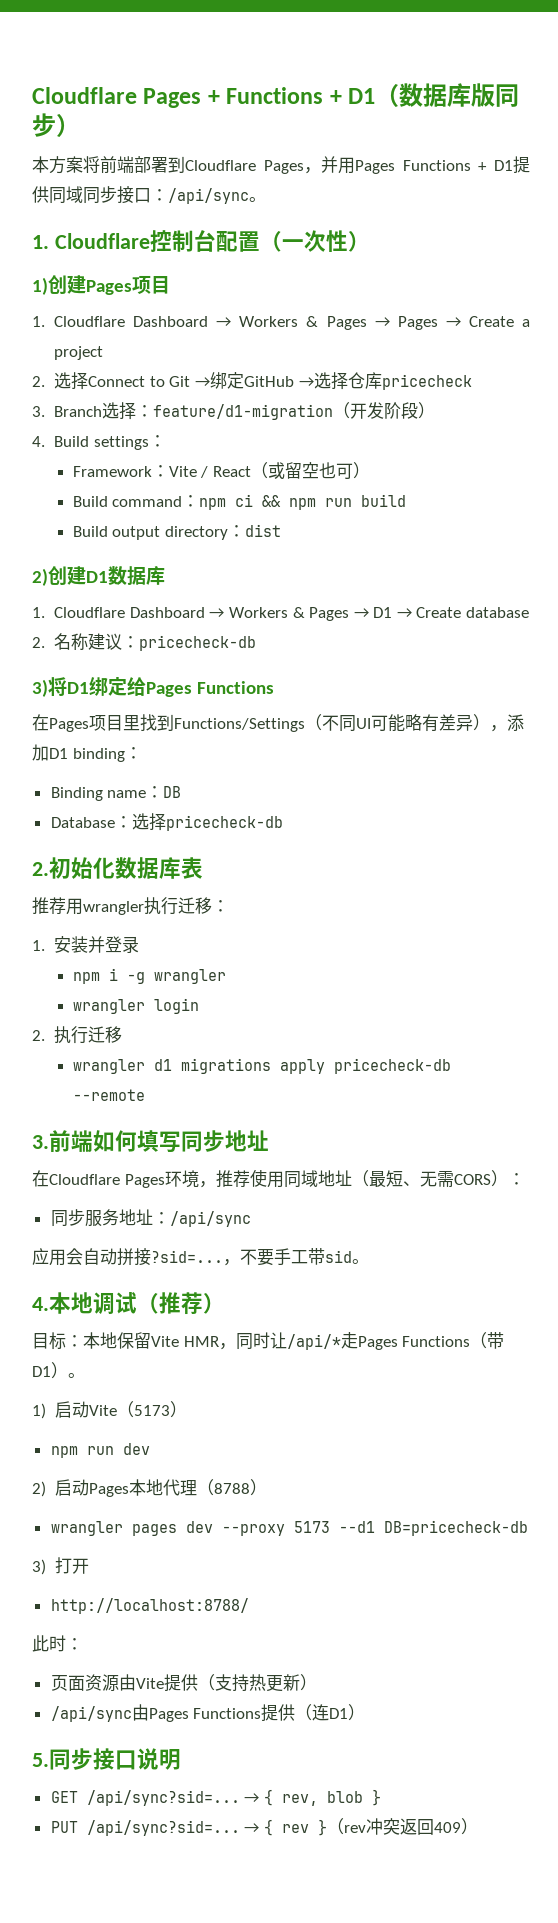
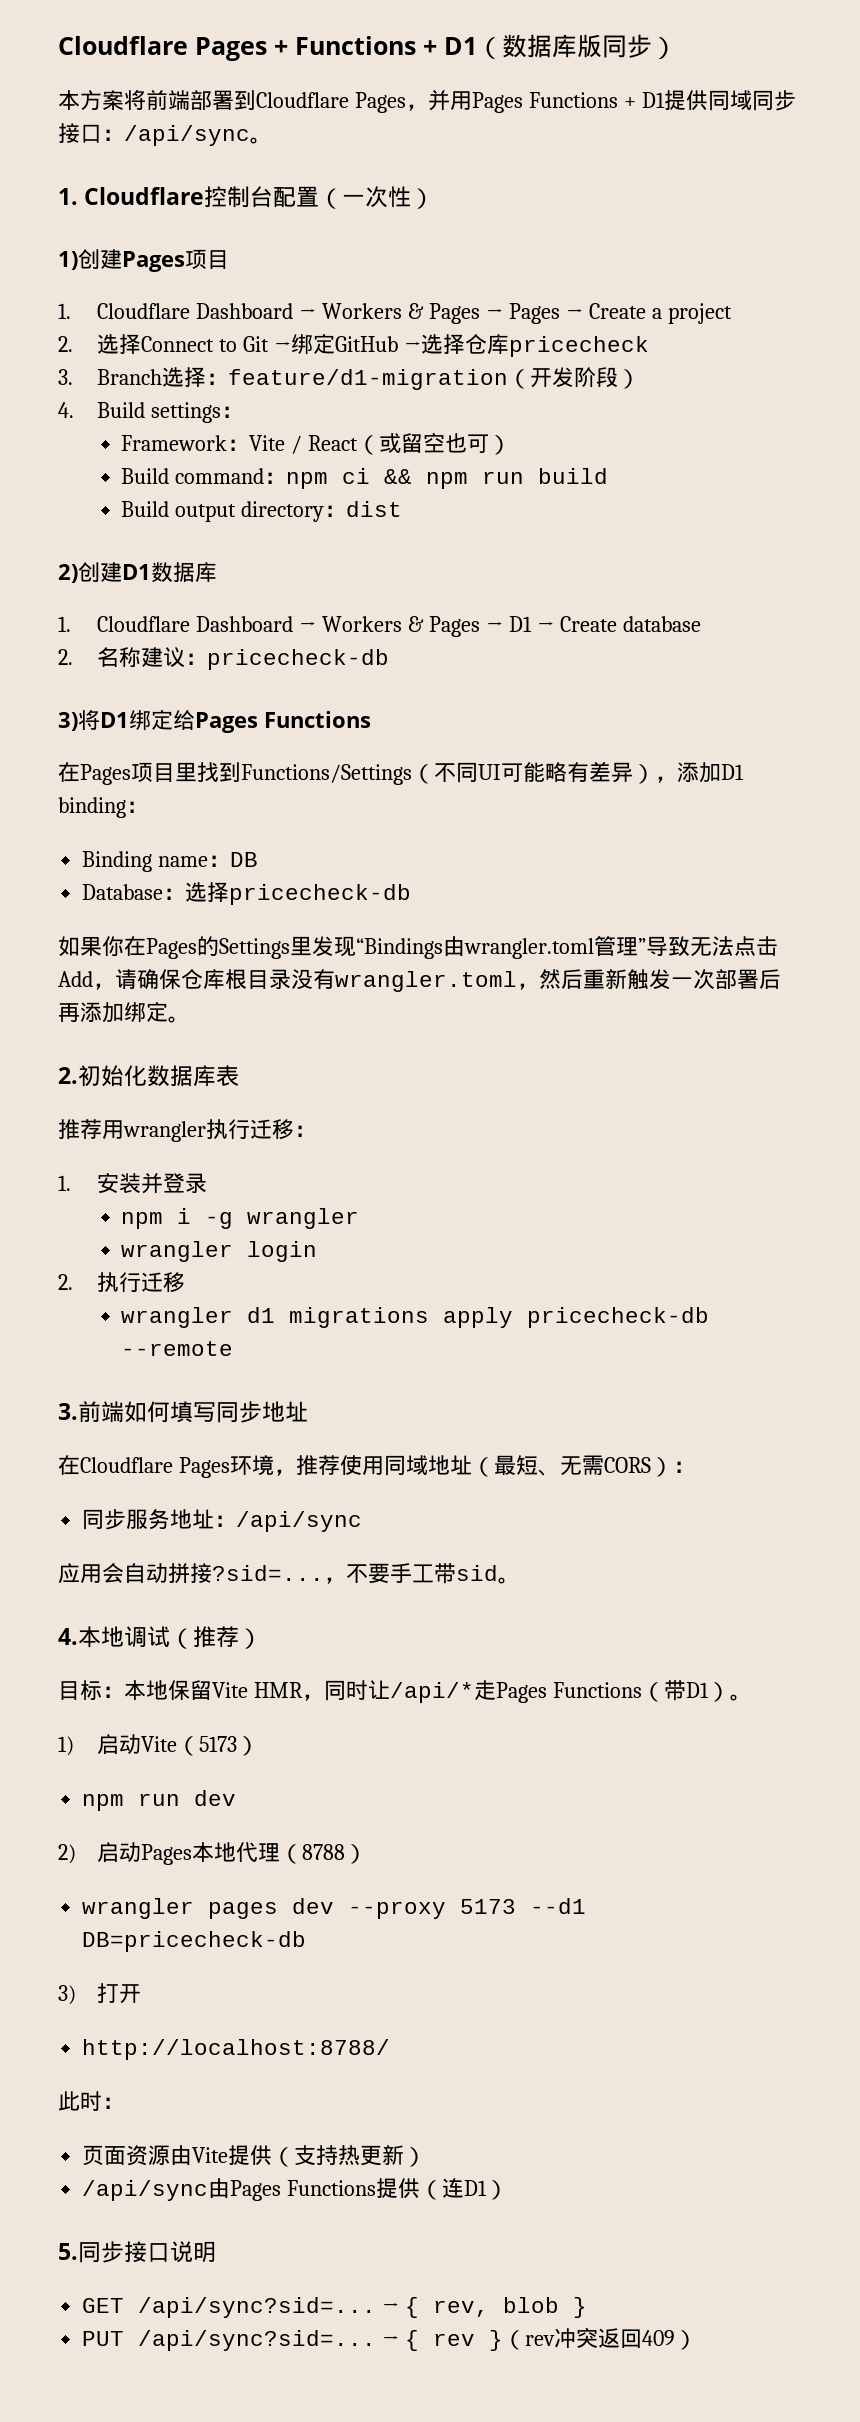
+ 如果你在Pages的Settings里发现“Bindings由wrangler.toml管理”导致无法点击Add，请确保仓库根目录没有wrangler.toml，然后重新触发一次部署后再添加绑定。

